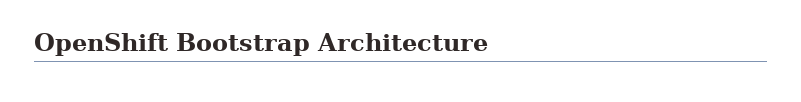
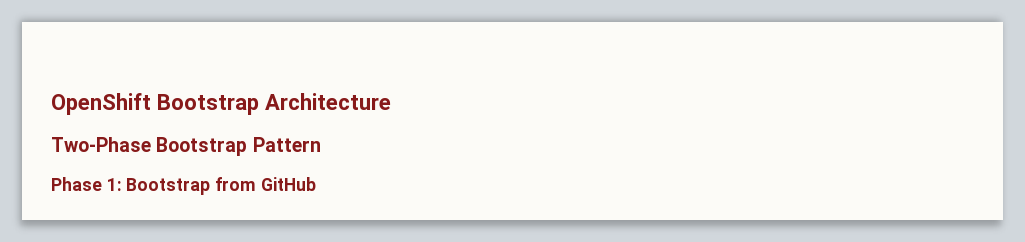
+ Two-Phase Bootstrap Pattern
+ Phase 1: Bootstrap from GitHub

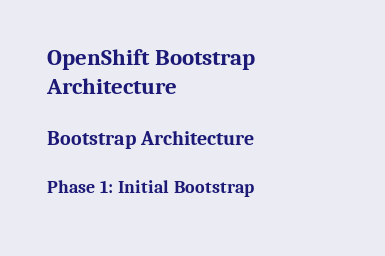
  OpenShift Bootstrap Architecture
- Two-Phase Bootstrap Pattern
+ Bootstrap Architecture
- Phase 1: Bootstrap from GitHub
+ Phase 1: Initial Bootstrap

